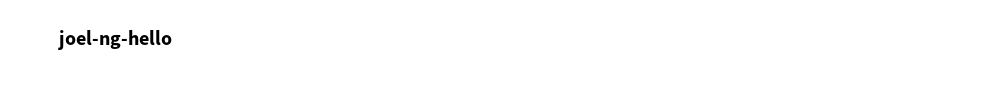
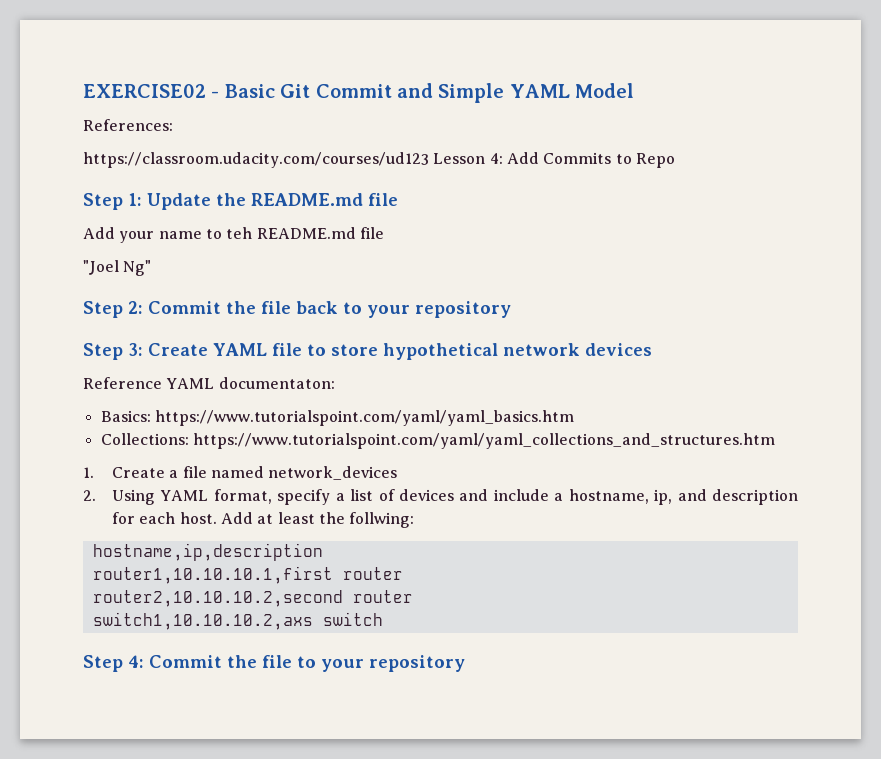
- joel-ng-hello
+ EXERCISE02 - Basic Git Commit and Simple YAML Model
+ References:
+ https://classroom.udacity.com/courses/ud123 Lesson 4: Add Commits to Repo
+ Step 1: Update the README.md file
+ Add your name to teh README.md file
+ "Joel Ng"
+ Step 2: Commit the file back to your repository
+ Step 3: Create YAML file to store hypothetical network devices
+ Reference YAML documentaton:
+ Basics: https://www.tutorialspoint.com/yaml/yaml_basics.htm
+ Collections: https://www.tutorialspoint.com/yaml/yaml_collections_and_structures.htm
+ 1. Create a file named network_devices
+ 2. Using YAML format, specify a list of devices and include a hostname, ip, and description for each host. Add at least the follwing:
+ hostname,ip,description
+ router1,10.10.10.1,first router
+ router2,10.10.10.2,second router
+ switch1,10.10.10.2,axs switch
+ Step 4: Commit the file to your repository

